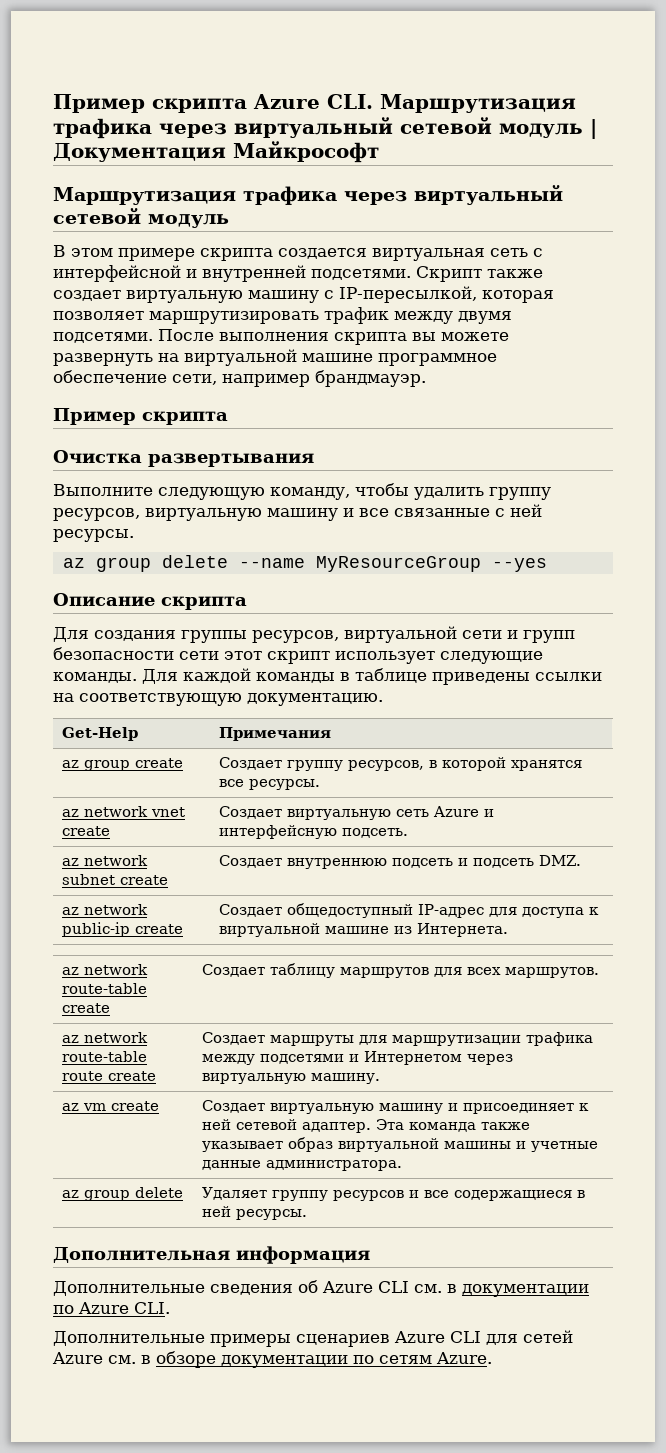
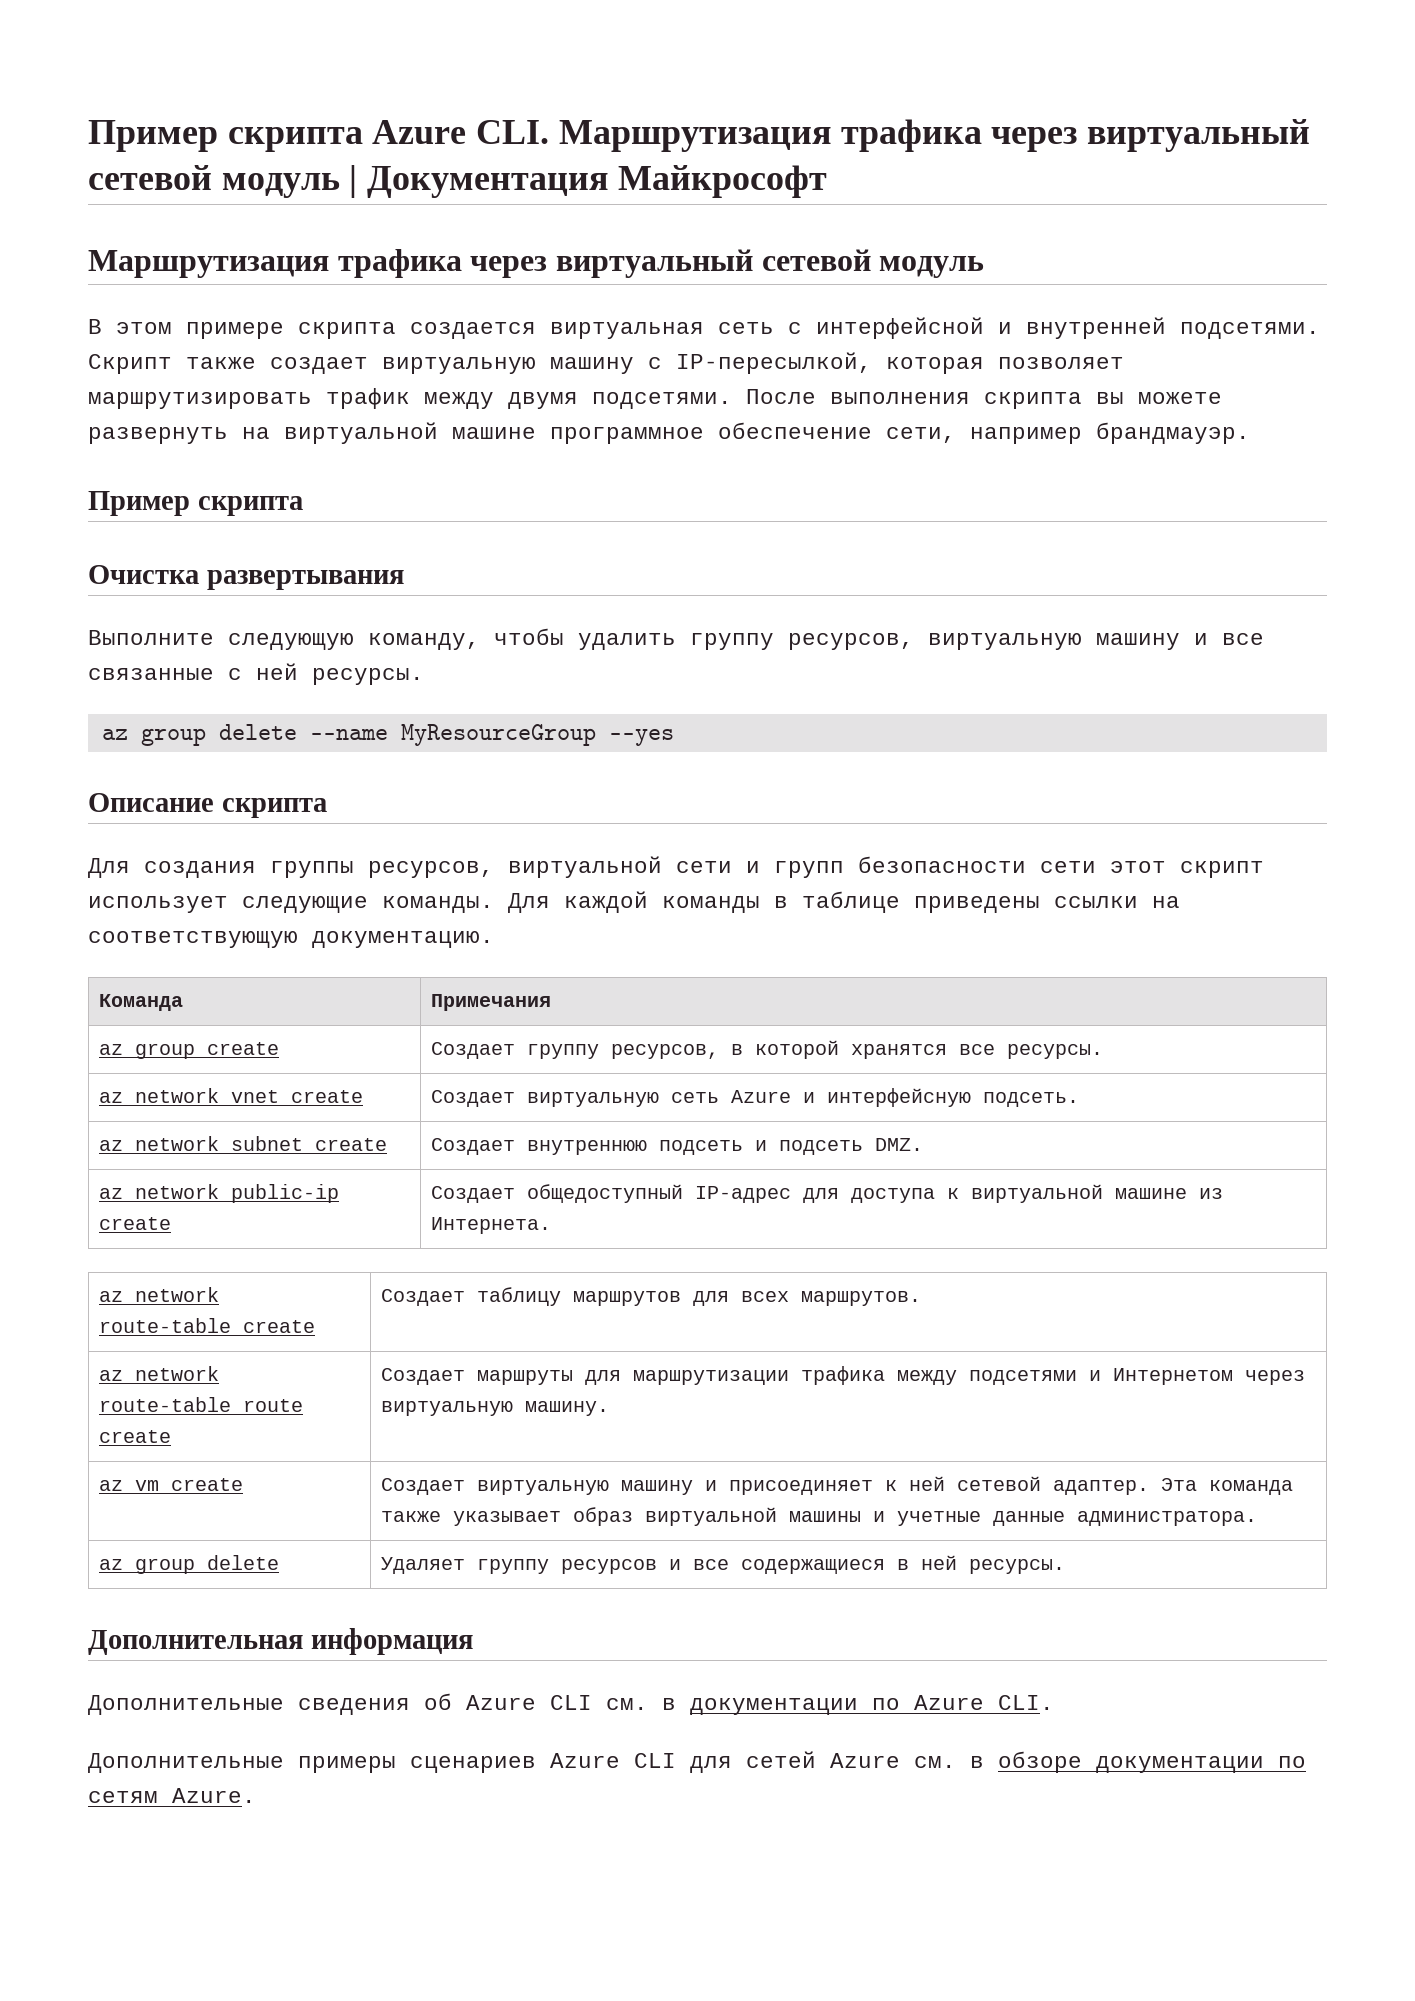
- Get-Help | Примечания
+ Команда | Примечания

